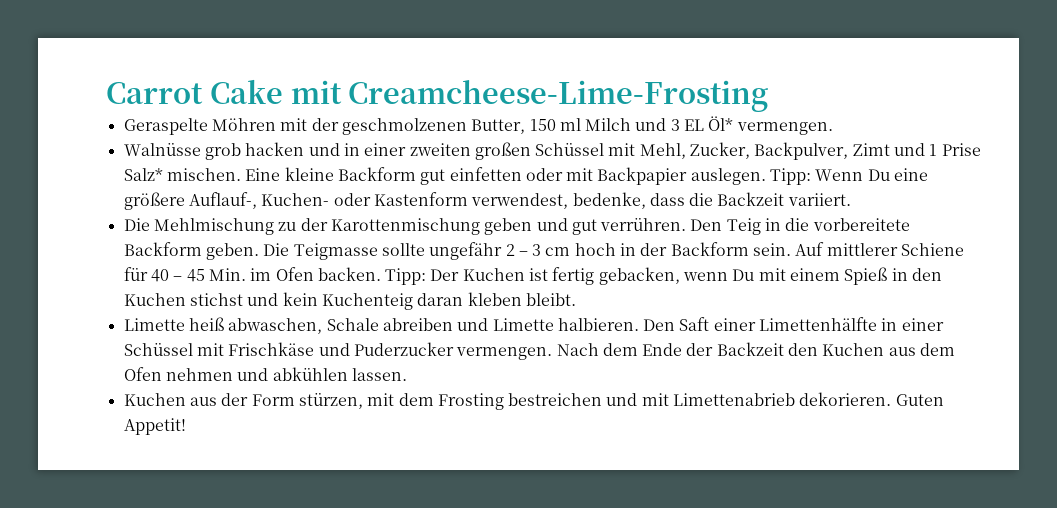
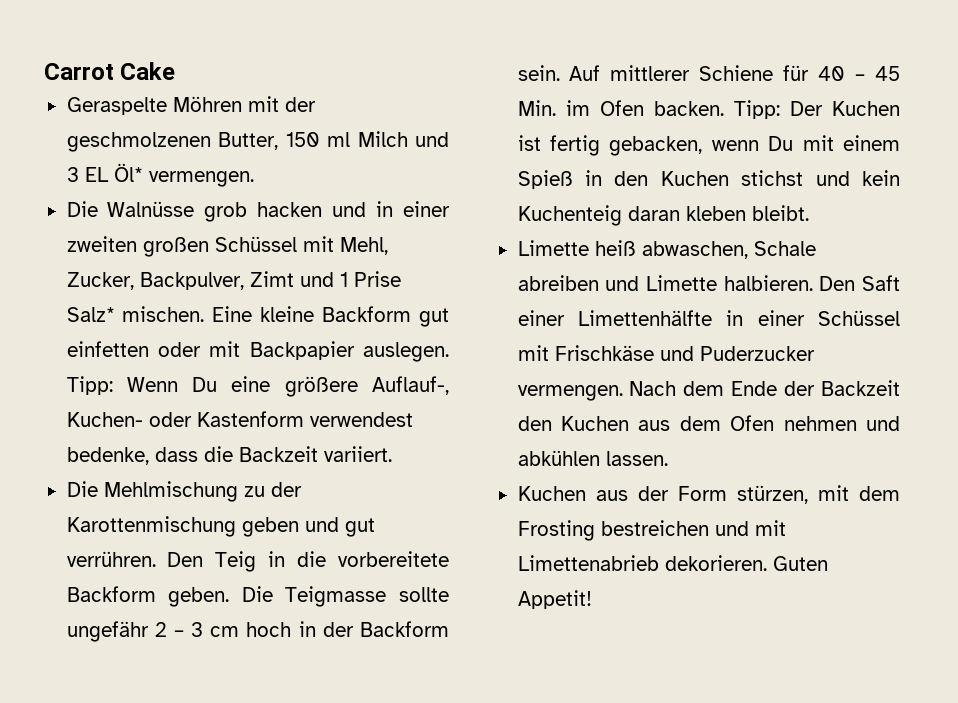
- Carrot Cake mit Creamcheese-Lime-Frosting
+ Carrot Cake
- Walnüsse grob hacken und in einer zweiten großen Schüssel mit Mehl, Zucker, Backpulver, Zimt und 1 Prise Salz* mischen.
+ Die Walnüsse grob hacken und in einer zweiten großen Schüssel mit Mehl, Zucker, Backpulver, Zimt und 1 Prise Salz* mischen.
- Tipp: Wenn Du eine größere Auflauf-, Kuchen- oder Kastenform verwendest, bedenke, dass die Backzeit variiert.
+ Tipp: Wenn Du eine größere Auflauf-, Kuchen- oder Kastenform verwendest bedenke, dass die Backzeit variiert.

